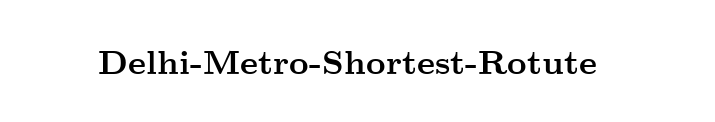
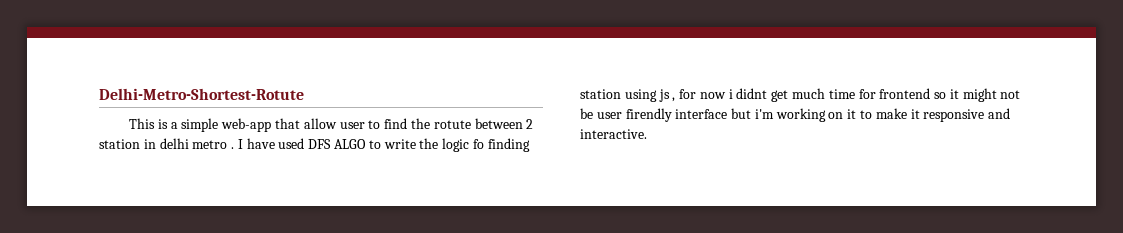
+ This is a simple web-app that allow user to find the rotute between 2 station in delhi metro . I have used DFS ALGO to write the logic fo finding station using js , for now i didnt get much time for frontend so it might not be user firendly interface but i'm working on it to make it responsive and interactive.

